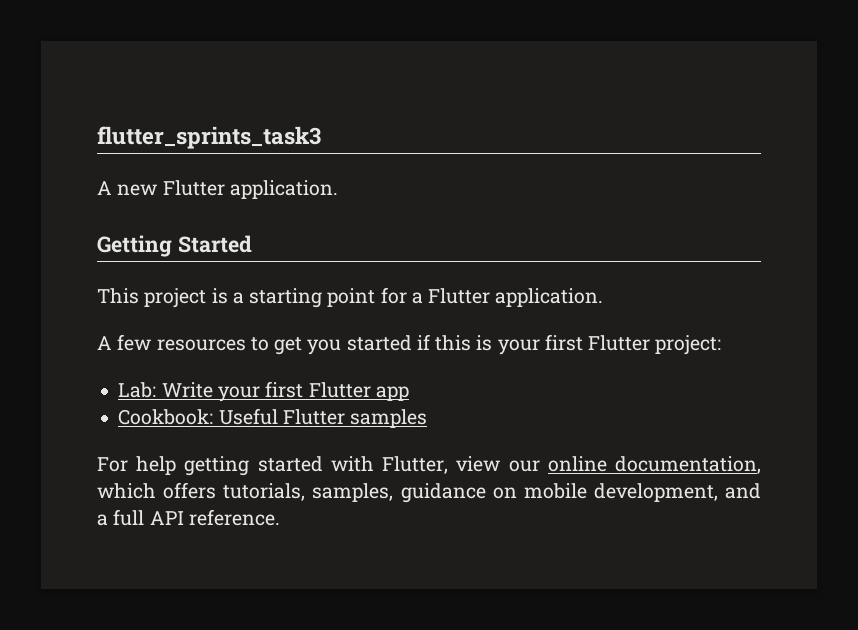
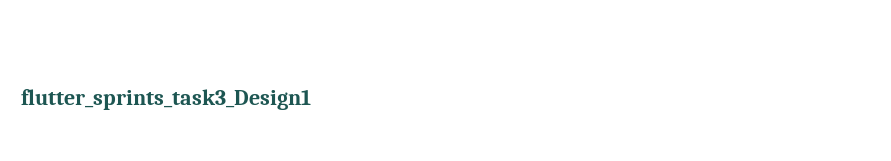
- flutter_sprints_task3
- A new Flutter application.
- Getting Started
- This project is a starting point for a Flutter application.
- A few resources to get you started if this is your first Flutter project:
- Lab: Write your first Flutter app
- Cookbook: Useful Flutter samples
- For help getting started with Flutter, view our online documentation, which offers tutorials, samples, guidance on mobile development, and a full API reference.
+ flutter_sprints_task3_Design1

